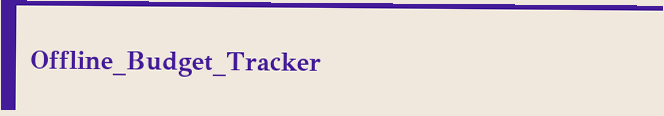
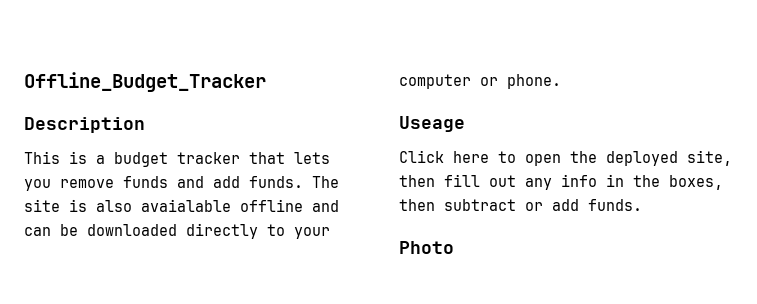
+ Description
+ This is a budget tracker that lets you remove funds and add funds. The site is also avaialable offline and can be downloaded directly to your computer or phone.
+ Useage
+ Click here to open the deployed site, then fill out any info in the boxes, then subtract or add funds.
+ Photo

